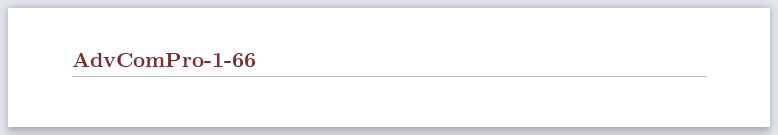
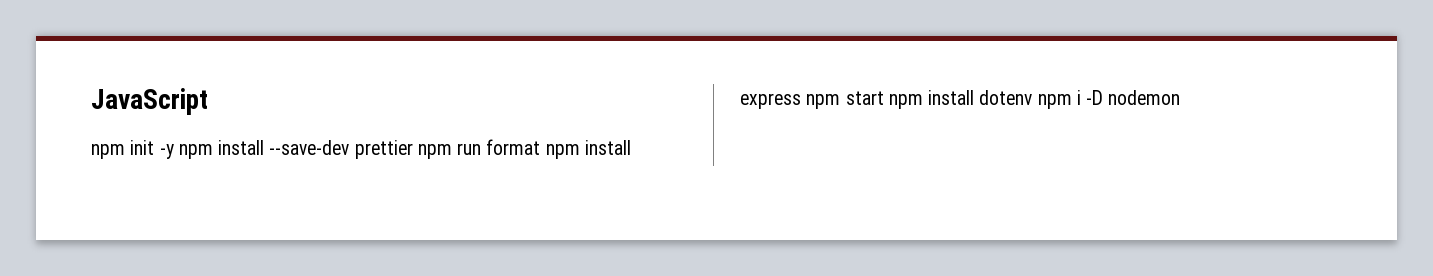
- AdvComPro-1-66
+ JavaScript
+ npm init -y npm install --save-dev prettier npm run format npm install express npm start npm install dotenv npm i -D nodemon

